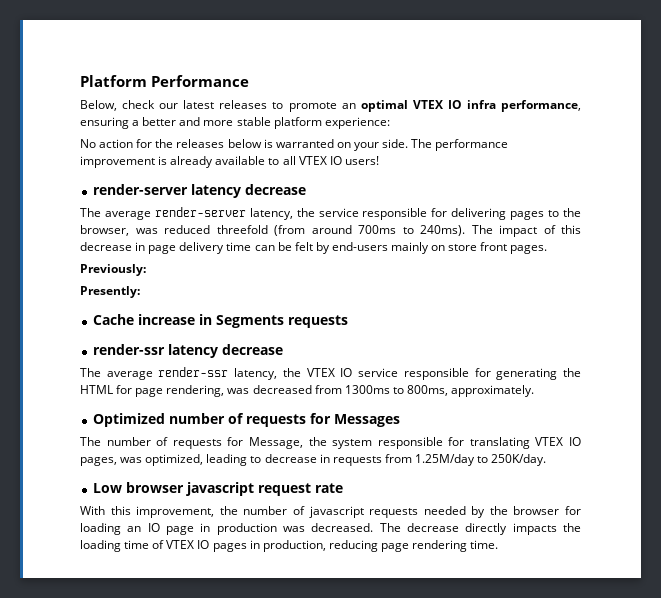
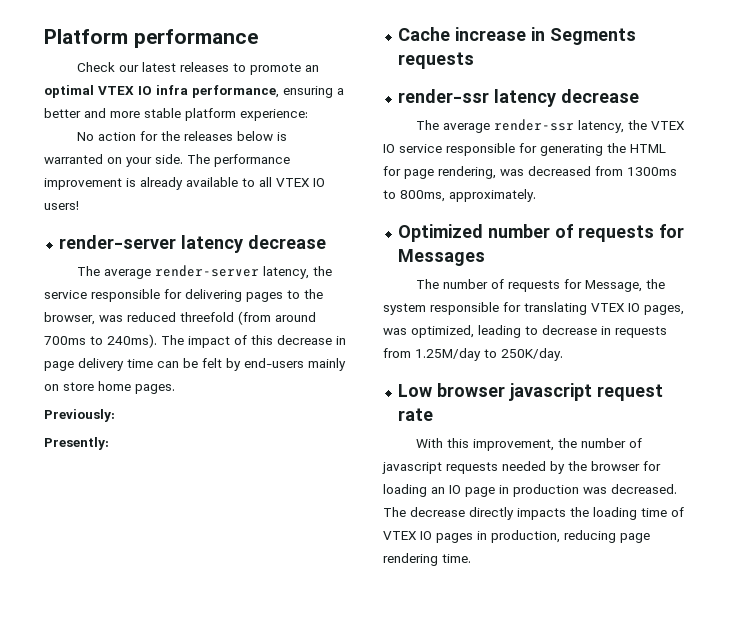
- Platform Performance
- Below, check our latest releases to promote an optimal VTEX IO infra performance, ensuring a better and more stable platform experience:
+ Platform performance
+ Check our latest releases to promote an optimal VTEX IO infra performance, ensuring a better and more stable platform experience:
- The impact of this decrease in page delivery time can be felt by end-users mainly on store front pages.
+ The impact of this decrease in page delivery time can be felt by end-users mainly on store home pages.

